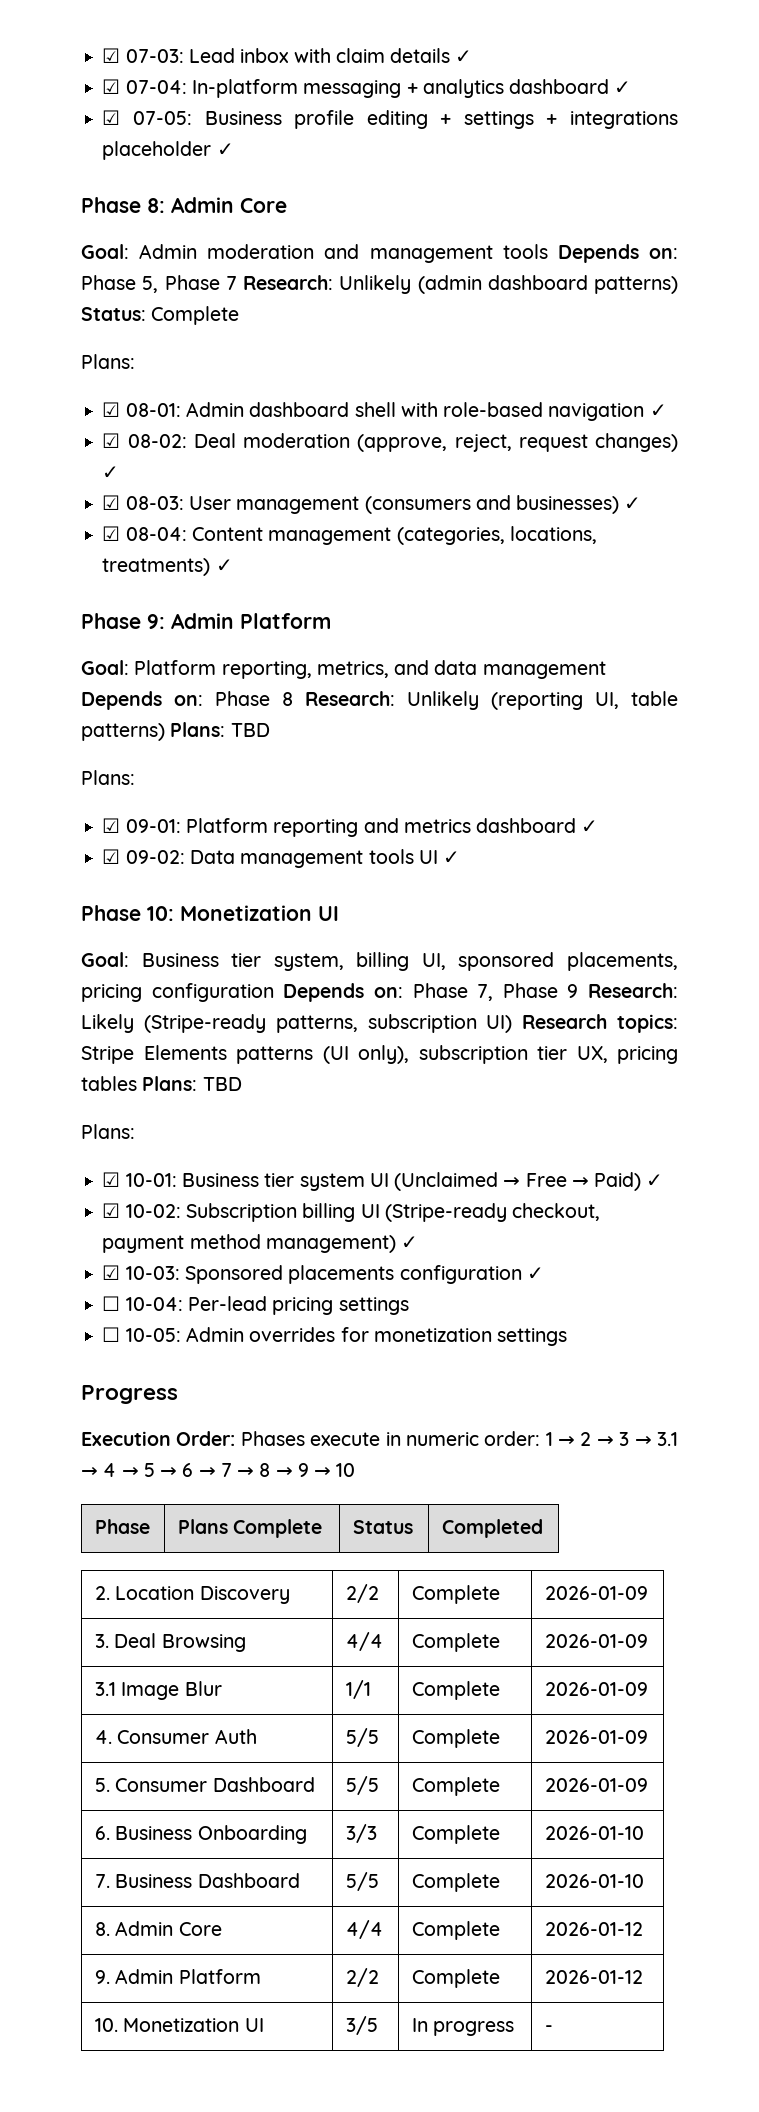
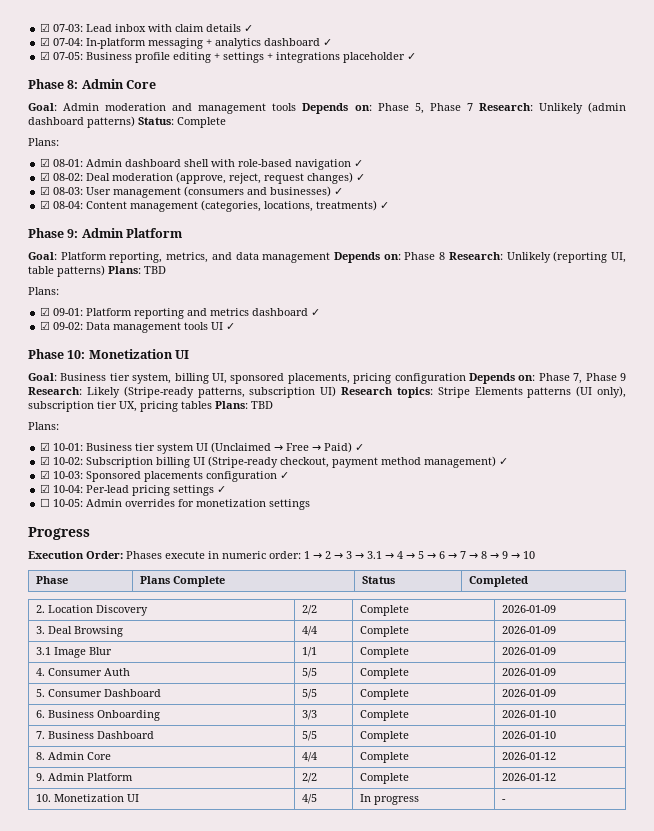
- ☐ 10-04: Per-lead pricing settings
+ ☑ 10-04: Per-lead pricing settings ✓
- 10. Monetization UI | 3/5 | In progress | -
+ 10. Monetization UI | 4/5 | In progress | -

